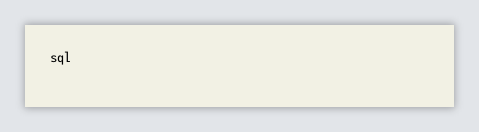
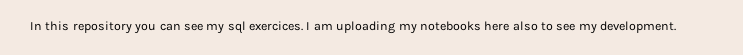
- sql
+ In this repository you can see my sql exercices. I am uploading my notebooks here also to see my development.

